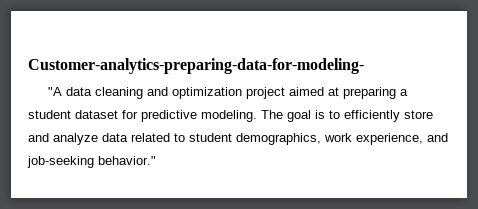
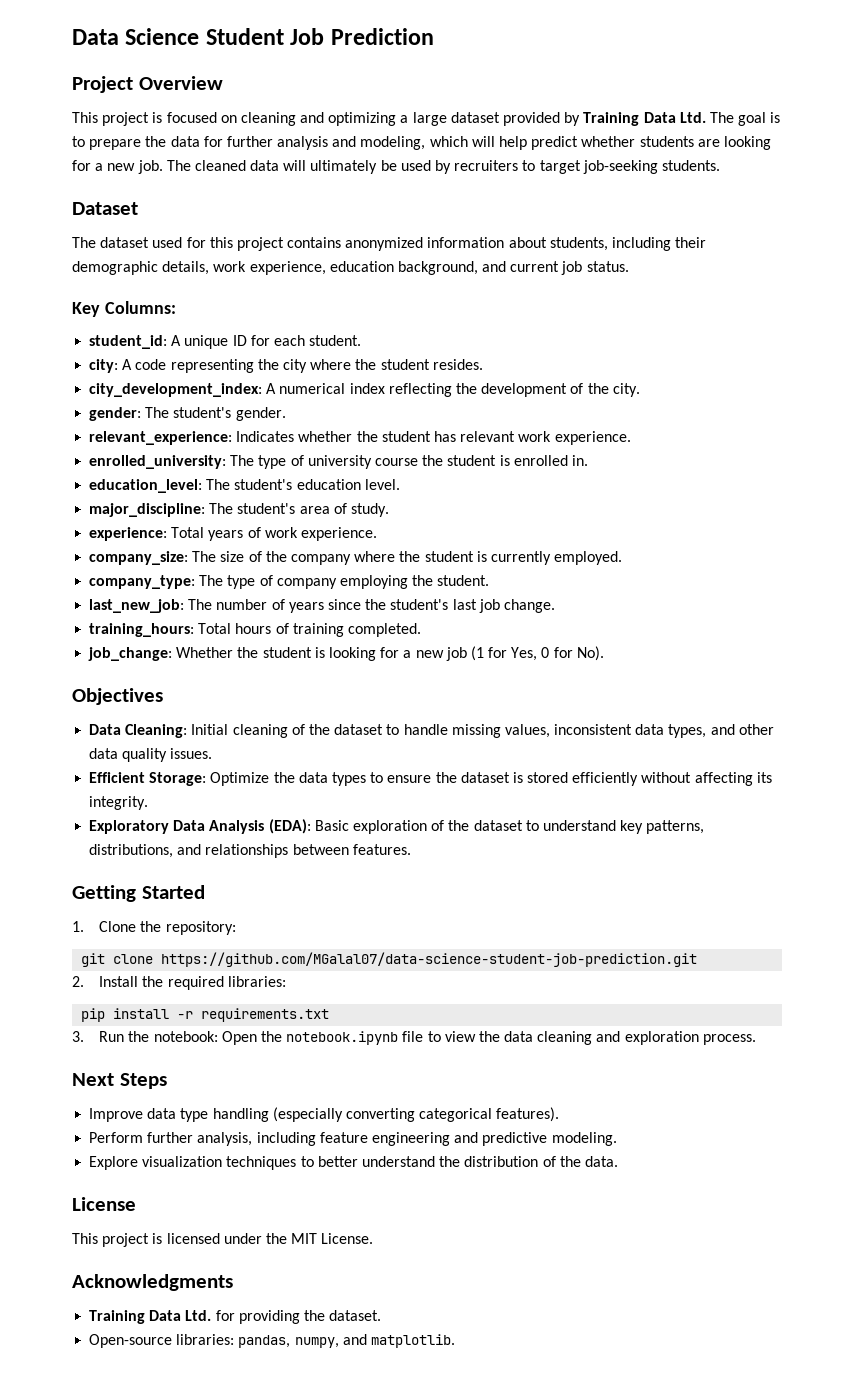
- Customer-analytics-preparing-data-for-modeling-
- "A data cleaning and optimization project aimed at preparing a student dataset for predictive modeling. The goal is to efficiently store and analyze data related to student demographics, work experience, and job-seeking behavior."
+ Data Science Student Job Prediction
+ Project Overview
+ This project is focused on cleaning and optimizing a large dataset provided by Training Data Ltd. The goal is to prepare the data for further analysis and modeling, which will help predict whether students are looking for a new job. The cleaned data will ultimately be used by recruiters to target job-seeking students.
+ Dataset
+ The dataset used for this project contains anonymized information about students, including their demographic details, work experience, education background, and current job status.
+ Key Columns:
+ student_id: A unique ID for each student.
+ city: A code representing the city where the student resides.
+ city_development_index: A numerical index reflecting the development of the city.
+ gender: The student's gender.
+ relevant_experience: Indicates whether the student has relevant work experience.
+ enrolled_university: The type of university course the student is enrolled in.
+ education_level: The student's education level.
+ major_discipline: The student's area of study.
+ experience: Total years of work experience.
+ company_size: The size of the company where the student is currently employed.
+ company_type: The type of company employing the student.
+ last_new_job: The number of years since the student's last job change.
+ training_hours: Total hours of training completed.
+ job_change: Whether the student is looking for a new job (1 for Yes, 0 for No).
+ Objectives
+ Data Cleaning: Initial cleaning of the dataset to handle missing values, inconsistent data types, and other data quality issues.
+ Efficient Storage: Optimize the data types to ensure the dataset is stored efficiently without affecting its integrity.
+ Exploratory Data Analysis (EDA): Basic exploration of the dataset to understand key patterns, distributions, and relationships between features.
+ Getting Started
+ 1. Clone the repository:
+ git clone https://github.com/MGalal07/data-science-student-job-prediction.git
+ 2. Install the required libraries:
+ pip install -r requirements.txt
+ 3. Run the notebook: Open the notebook.ipynb file to view the data cleaning and exploration process.
+ Next Steps
+ Improve data type handling (especially converting categorical features).
+ Perform further analysis, including feature engineering and predictive modeling.
+ Explore visualization techniques to better understand the distribution of the data.
+ License
+ This project is licensed under the MIT License.
+ Acknowledgments
+ Training Data Ltd. for providing the dataset.
+ Open-source libraries: pandas, numpy, and matplotlib.

